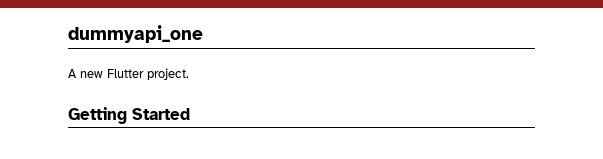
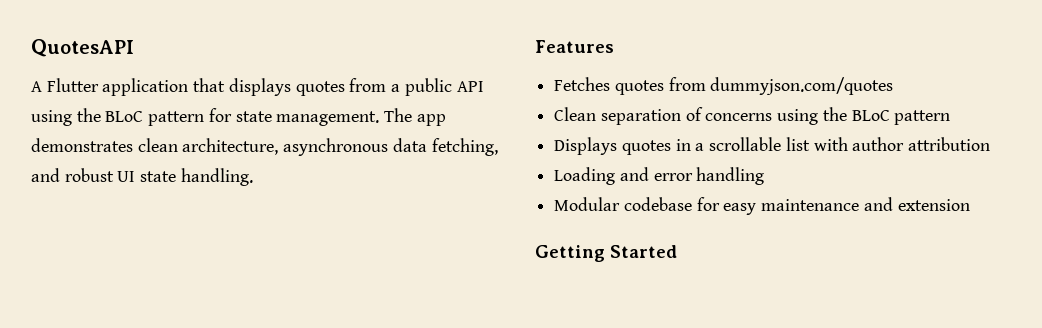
- dummyapi_one
+ QuotesAPI
- A new Flutter project.
+ A Flutter application that displays quotes from a public API using the BLoC pattern for state management. The app demonstrates clean architecture, asynchronous data fetching, and robust UI state handling.
+ Features
+ Fetches quotes from dummyjson.com/quotes
+ Clean separation of concerns using the BLoC pattern
+ Displays quotes in a scrollable list with author attribution
+ Loading and error handling
+ Modular codebase for easy maintenance and extension

